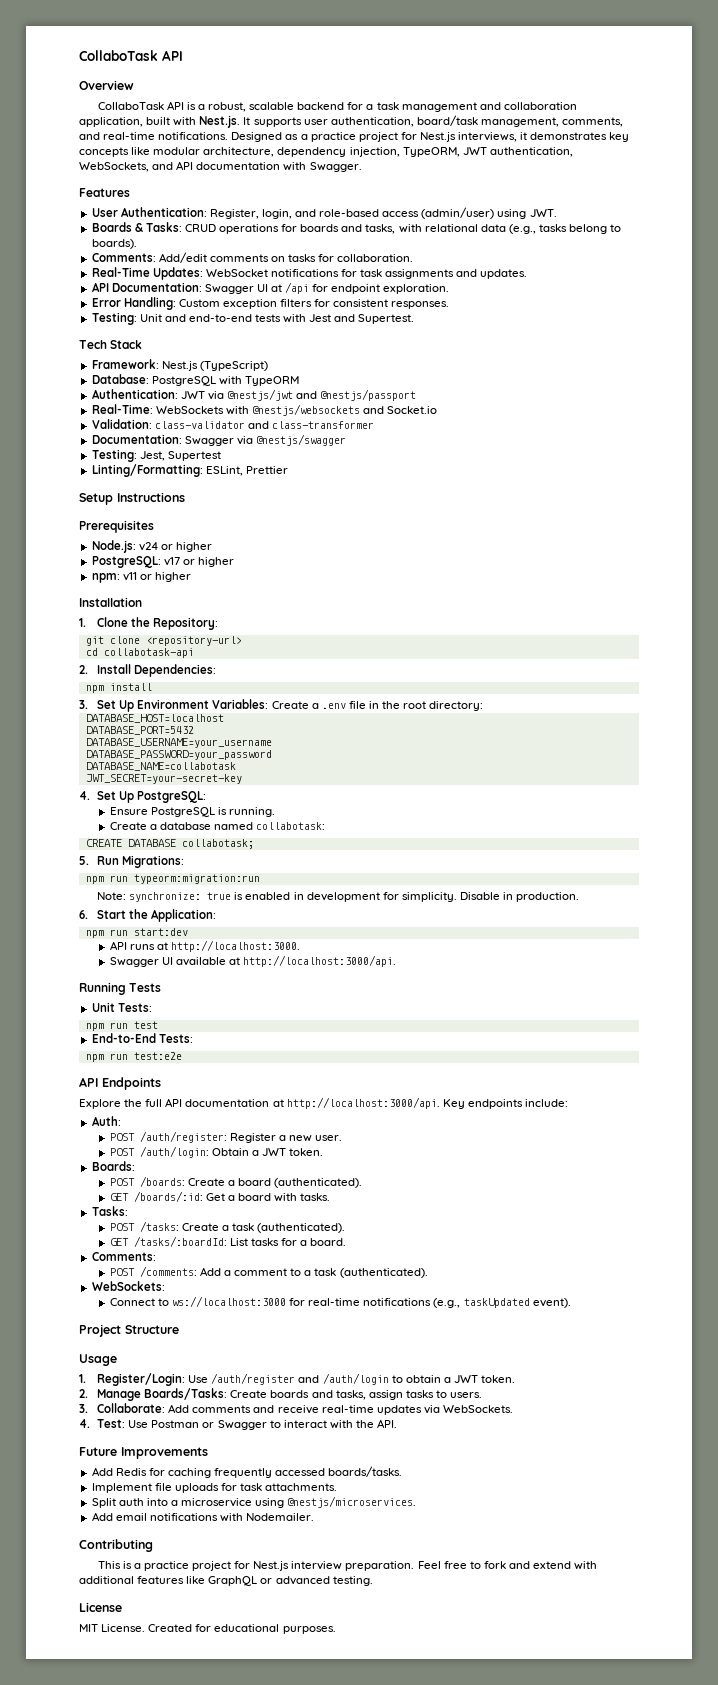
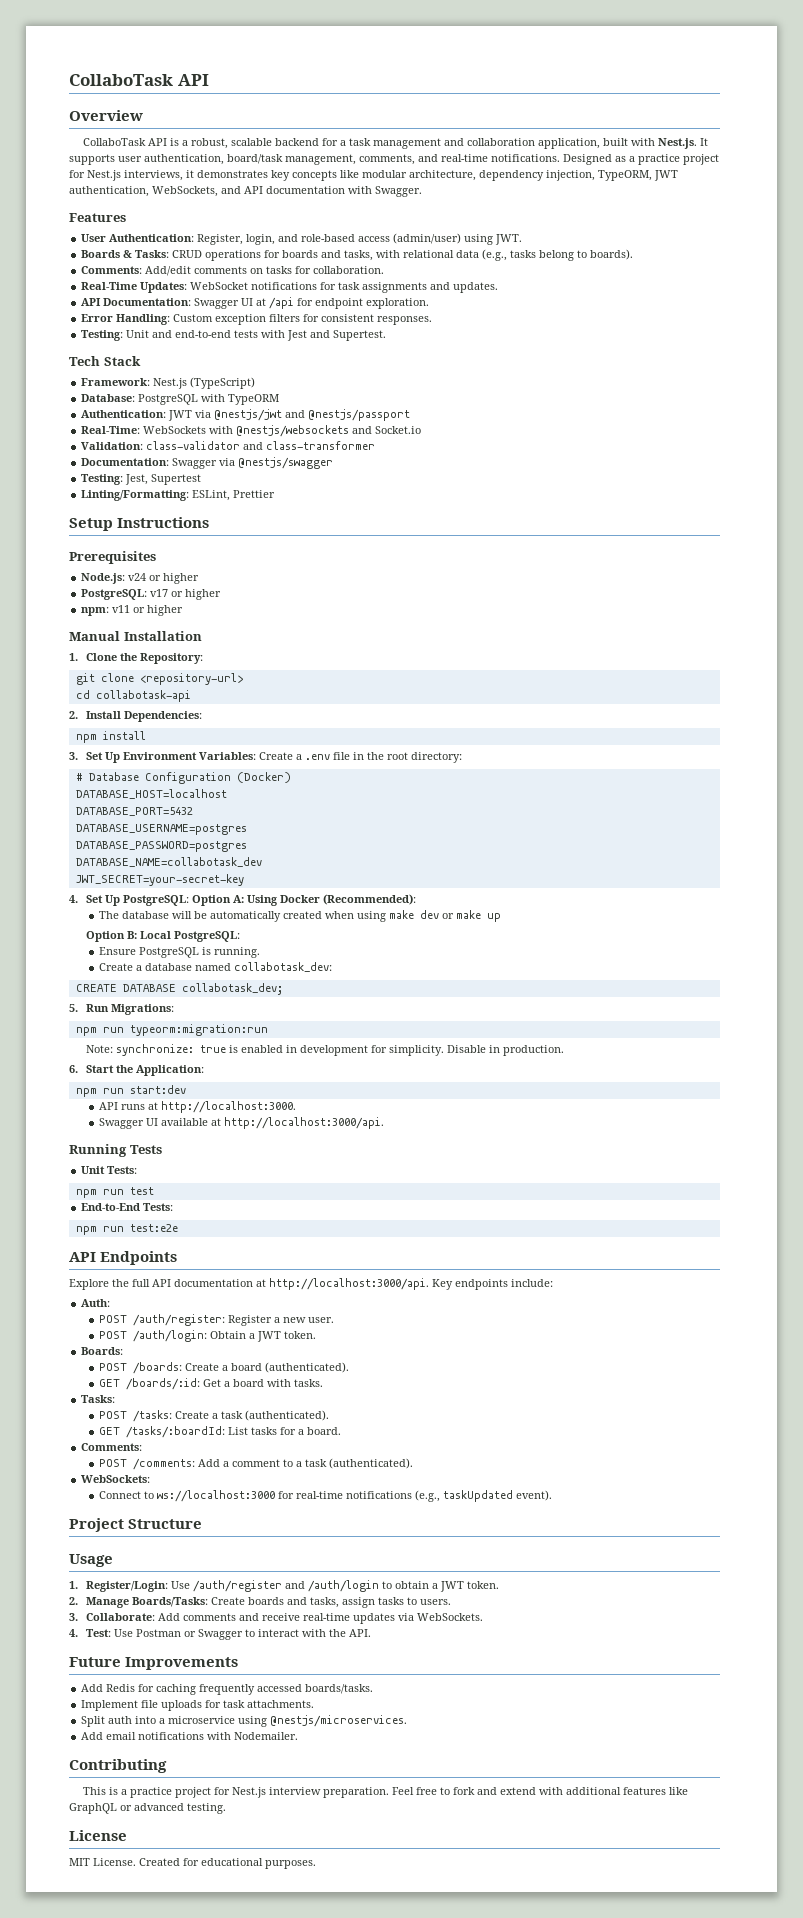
- Installation
+ Manual Installation
+ # Database Configuration (Docker)
- DATABASE_USERNAME=your_username
- DATABASE_PASSWORD=your_password
- DATABASE_NAME=collabotask
+ DATABASE_USERNAME=postgres
+ DATABASE_PASSWORD=postgres
+ DATABASE_NAME=collabotask_dev
- 4. Set Up PostgreSQL:
+ 4. Set Up PostgreSQL: Option A: Using Docker (Recommended):
+ The database will be automatically created when using make dev or make up
+ Option B: Local PostgreSQL:
- Create a database named collabotask:
+ Create a database named collabotask_dev:
- CREATE DATABASE collabotask;
+ CREATE DATABASE collabotask_dev;

